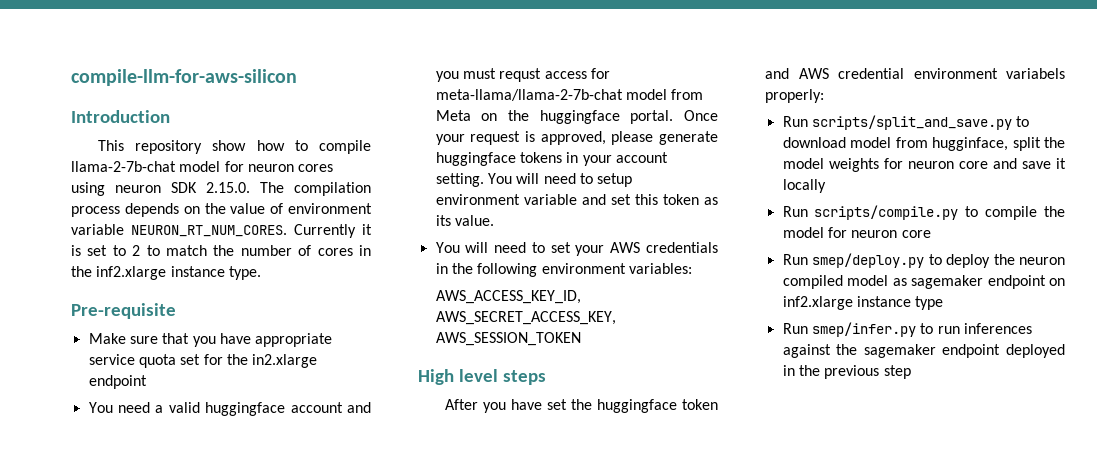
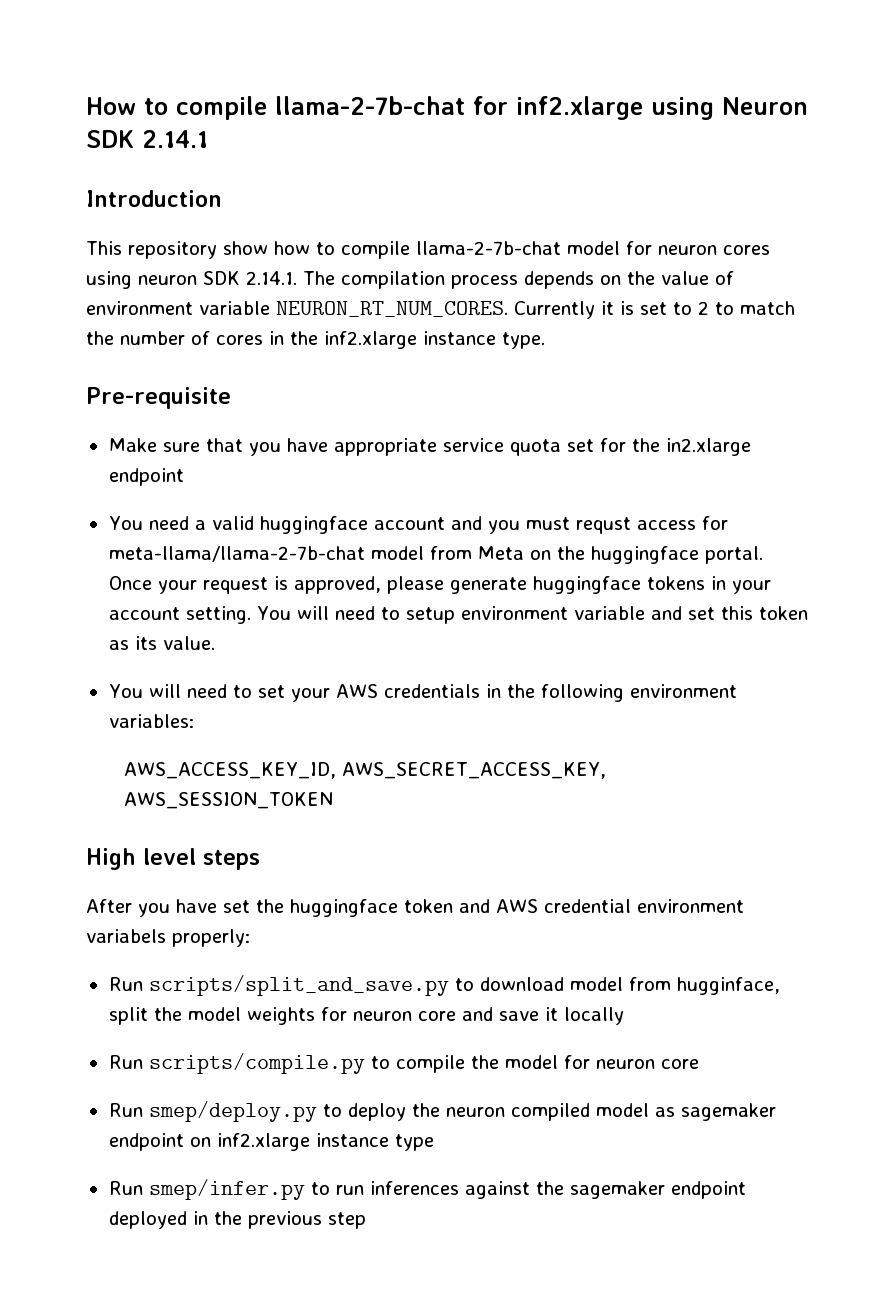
- compile-llm-for-aws-silicon
+ How to compile llama-2-7b-chat for inf2.xlarge using Neuron SDK 2.14.1
- This repository show how to compile llama-2-7b-chat model for neuron cores using neuron SDK 2.15.0. The compilation process depends on the value of environment variable NEURON_RT_NUM_CORES.
+ This repository show how to compile llama-2-7b-chat model for neuron cores using neuron SDK 2.14.1. The compilation process depends on the value of environment variable NEURON_RT_NUM_CORES.

